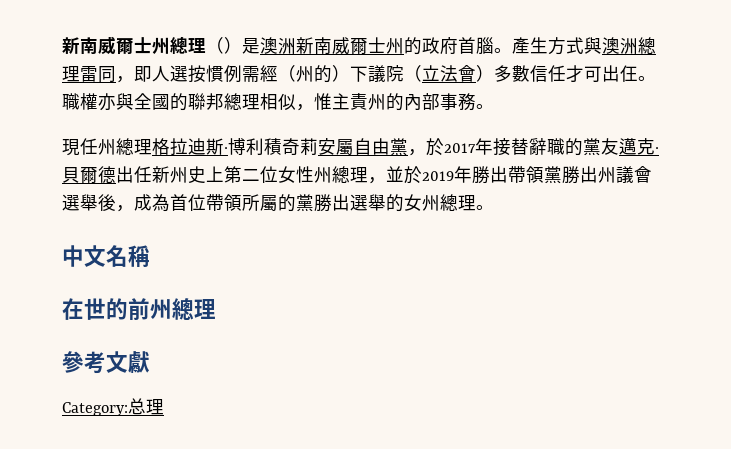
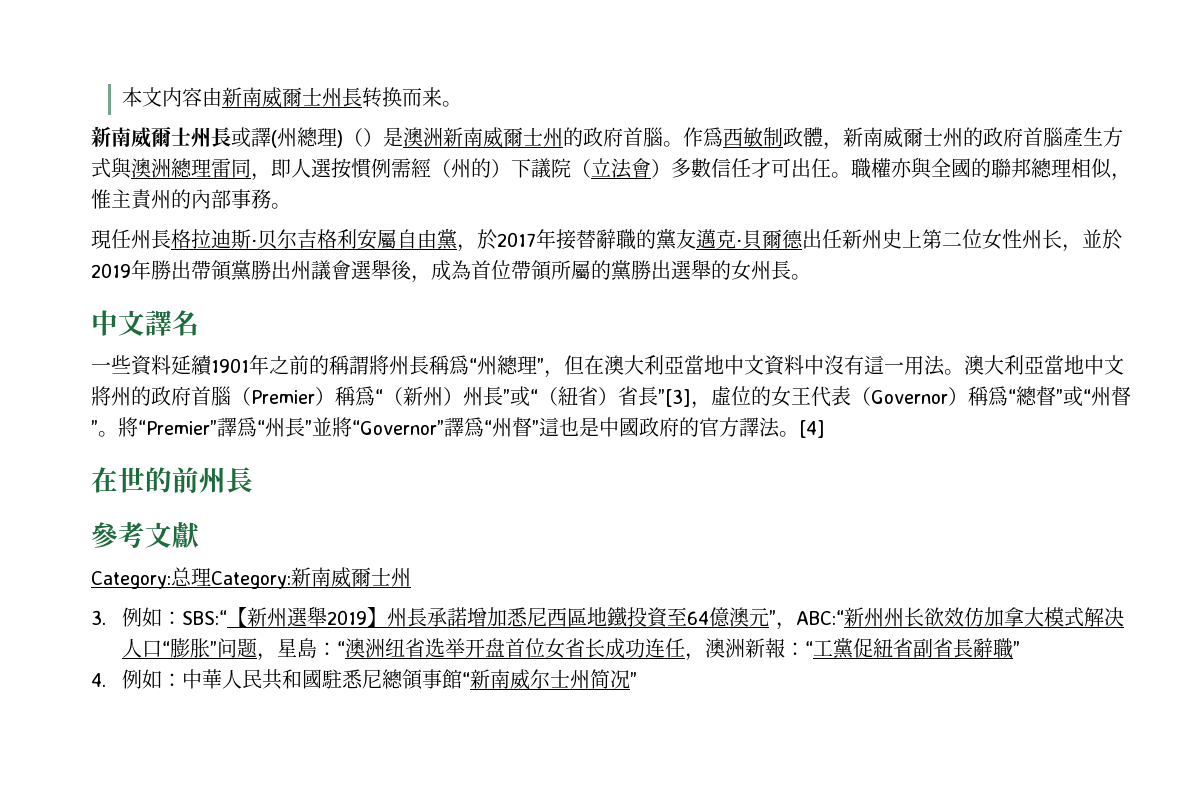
- 新南威爾士州總理（）是澳洲新南威爾士州的政府首腦。
+ 本文内容由新南威爾士州長转换而来。
+ 新南威爾士州長或譯(州總理)（）是澳洲新南威爾士州的政府首腦。
- 產生方式與澳洲總理雷同，即人選按慣例需經（州的）下議院（立法會）多數信任才可出仼。
+ 作爲西敏制政體，新南威爾士州的政府首腦產生方式與澳洲總理雷同，即人選按慣例需經（州的）下議院（立法會）多數信任才可出仼。
- 現任州總理格拉迪斯·博利積奇莉安屬自由黨，於2017年接替辭職的黨友邁克·貝爾德出任新州史上第二位女性州總理，並於2019年勝出帶領黨勝出州議會選舉後，成為首位帶領所屬的黨勝出選舉的女州總理。
+ 現任州長格拉迪斯·贝尔吉格利安屬自由黨，於2017年接替辭職的黨友邁克·貝爾德出任新州史上第二位女性州长，並於2019年勝出帶領黨勝出州議會選舉後，成為首位帶領所屬的黨勝出選舉的女州長。
- 中文名稱
+ 中文譯名
+ 一些資料延續1901年之前的稱謂將州長稱爲“州總理”，但在澳大利亞當地中文資料中沒有這一用法。澳大利亞當地中文將州的政府首腦（Premier）稱爲“（新州）州長”或“（紐省）省長”[3]，虛位的女王代表（Governor）稱爲“總督”或“州督”。將“Premier”譯爲“州長”並將“Governor”譯爲“州督”這也是中國政府的官方譯法。[4]
- 在世的前州總理
+ 在世的前州長
- Category:总理
+ Category:总理Category:新南威爾士州
+ 3.例如：SBS:“【新州選舉2019】州長承諾增加悉尼西區地鐵投資至64億澳元”，ABC:“新州州长欲效仿加拿大模式解决人口“膨胀”问题，星島：“澳洲纽省选举开盘首位女省长成功连任，澳洲新報：“工黨促紐省副省長辭職”
+ 4.例如：中華人民共和國駐悉尼總領事館“新南威尔士州简况”

